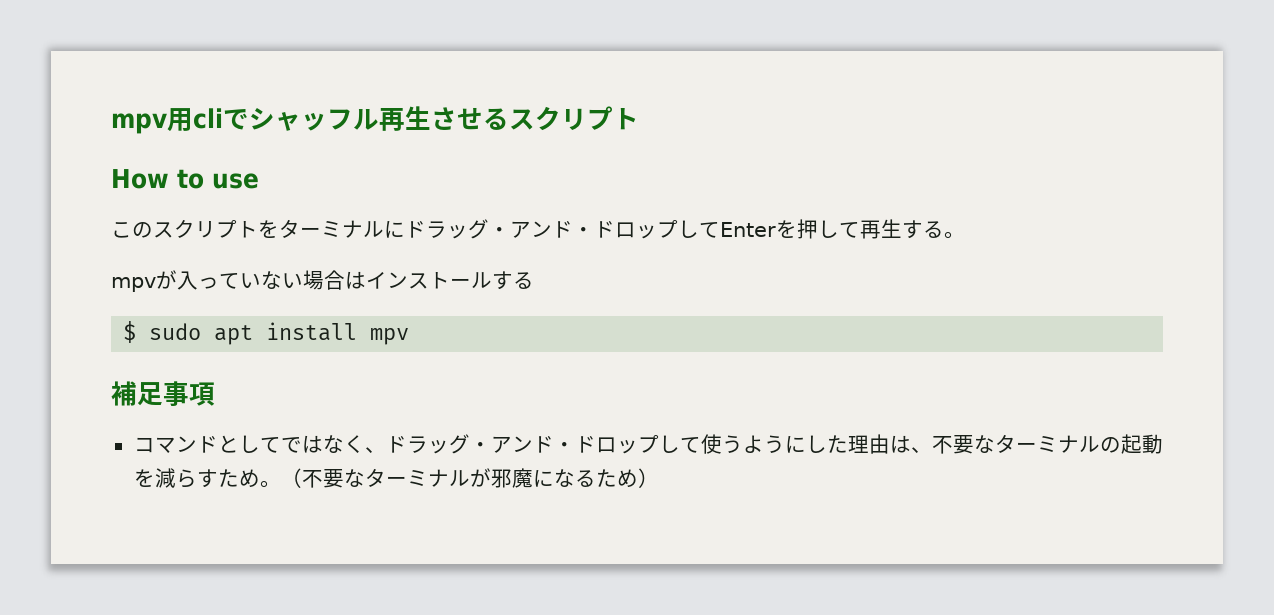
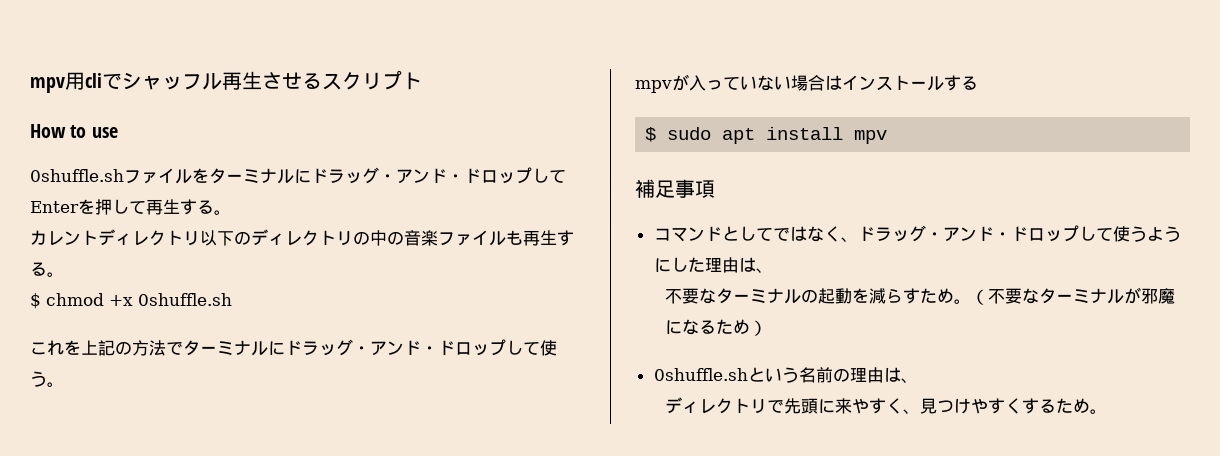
- このスクリプトをターミナルにドラッグ・アンド・ドロップしてEnterを押して再生する。
+ 0shuffle.shファイルをターミナルにドラッグ・アンド・ドロップしてEnterを押して再生する。
+ カレントディレクトリ以下のディレクトリの中の音楽ファイルも再生する。
+ $ chmod +x 0shuffle.sh
+ これを上記の方法でターミナルにドラッグ・アンド・ドロップして使う。
- コマンドとしてではなく、ドラッグ・アンド・ドロップして使うようにした理由は、不要なターミナルの起動を減らすため。
+ コマンドとしてではなく、ドラッグ・アンド・ドロップして使うようにした理由は、
+ 不要なターミナルの起動を減らすため。
+ 0shuffle.shという名前の理由は、
+ ディレクトリで先頭に来やすく、見つけやすくするため。

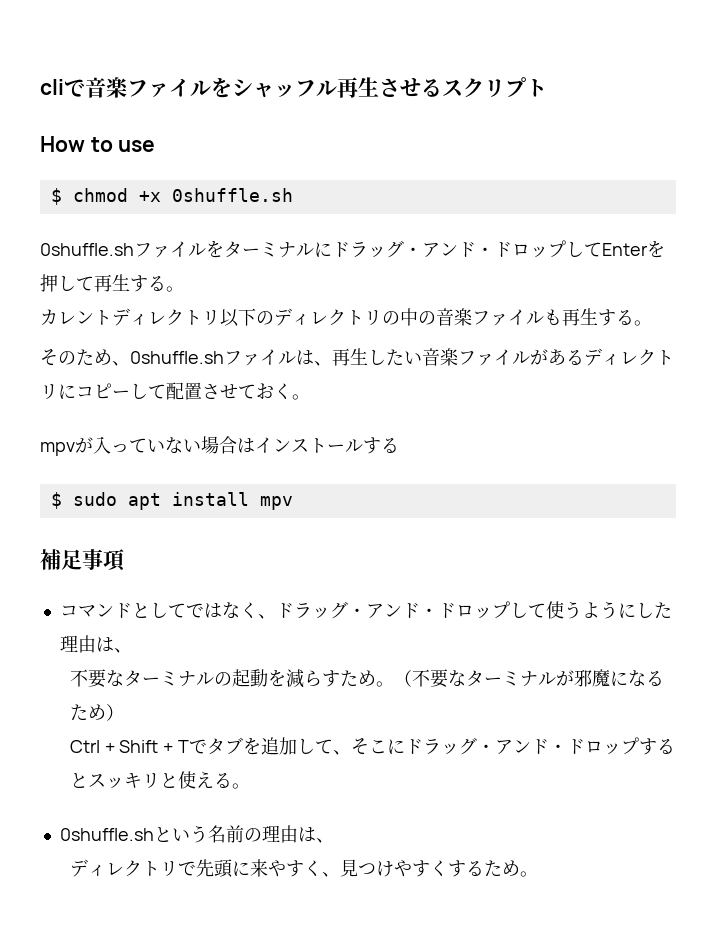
- mpv用cliでシャッフル再生させるスクリプト
+ cliで音楽ファイルをシャッフル再生させるスクリプト
+ $ chmod +x 0shuffle.sh
- $ chmod +x 0shuffle.sh
- これを上記の方法でターミナルにドラッグ・アンド・ドロップして使う。
+ そのため、0shuffle.shファイルは、再生したい音楽ファイルがあるディレクトリにコピーして配置させておく。
+ Ctrl + Shift + Tでタブを追加して、そこにドラッグ・アンド・ドロップするとスッキリと使える。

